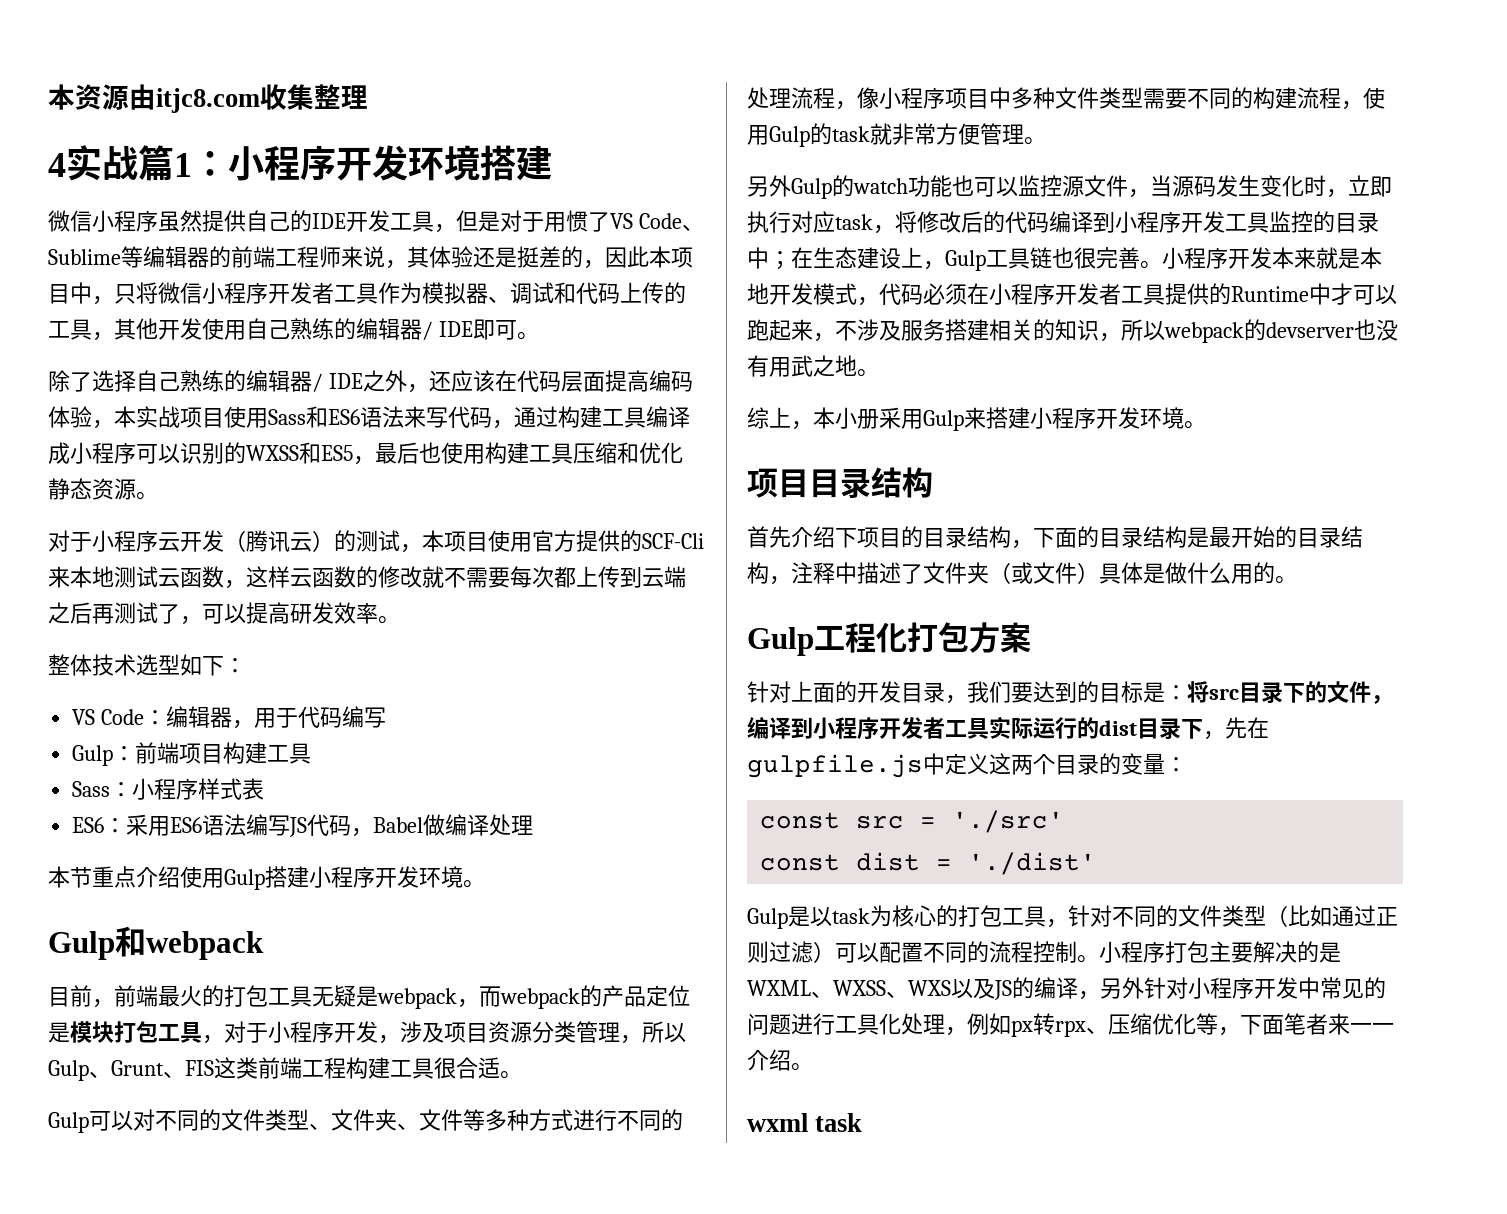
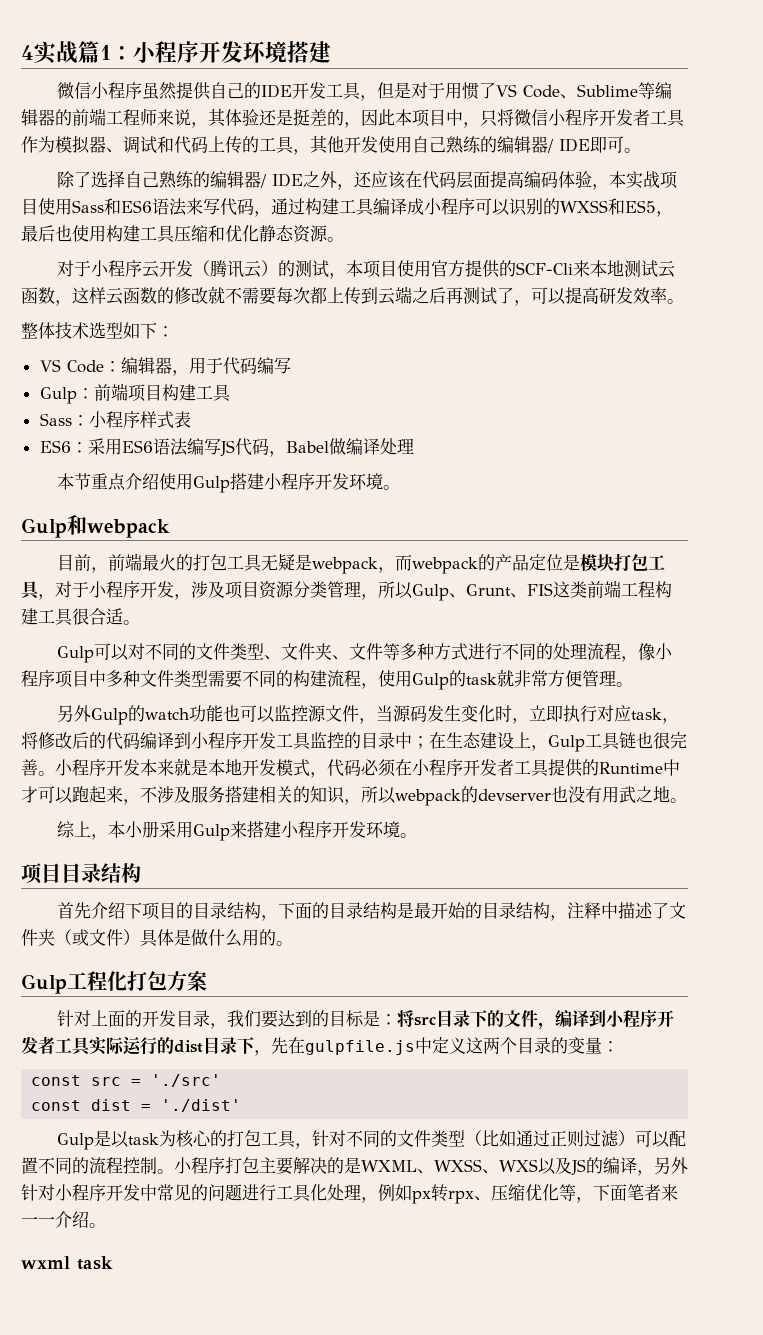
- 本资源由itjc8.com收集整理

